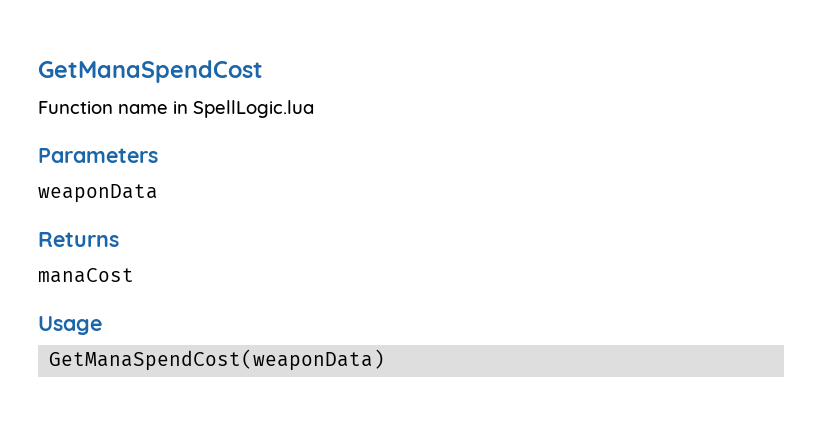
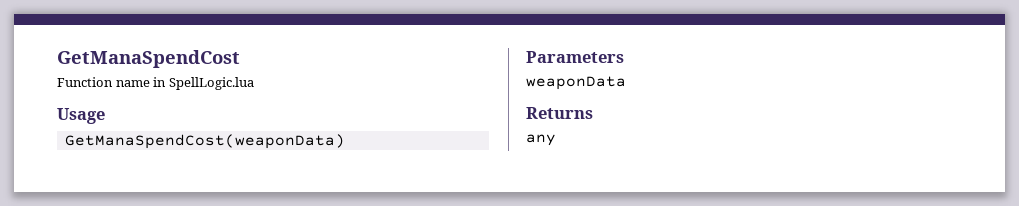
+ Usage
+ GetManaSpendCost(weaponData)
- manaCost
- Usage
- GetManaSpendCost(weaponData)
+ any

